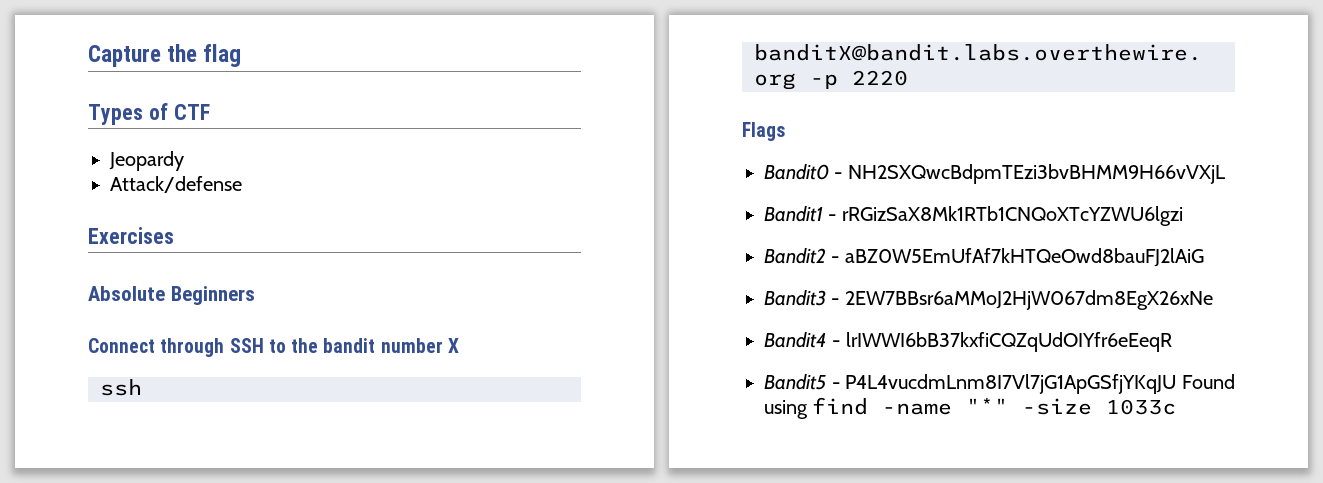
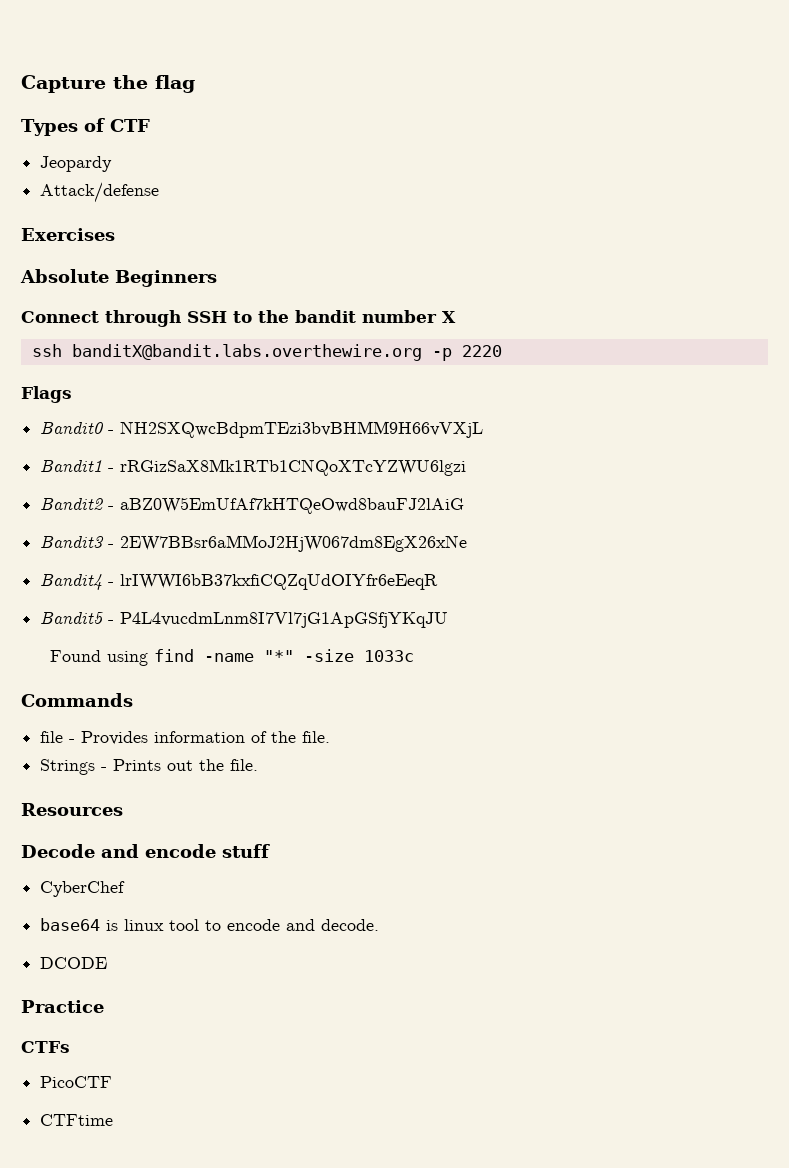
- Bandit5 - P4L4vucdmLnm8I7Vl7jG1ApGSfjYKqJU Found using find -name "*" -size 1033c
+ Bandit5 - P4L4vucdmLnm8I7Vl7jG1ApGSfjYKqJU
+ Found using find -name "*" -size 1033c
+ Commands
+ file - Provides information of the file.
+ Strings - Prints out the file.
+ Resources
+ Decode and encode stuff
+ CyberChef
+ base64 is linux tool to encode and decode.
+ DCODE
+ Practice
+ CTFs
+ PicoCTF
+ CTFtime

